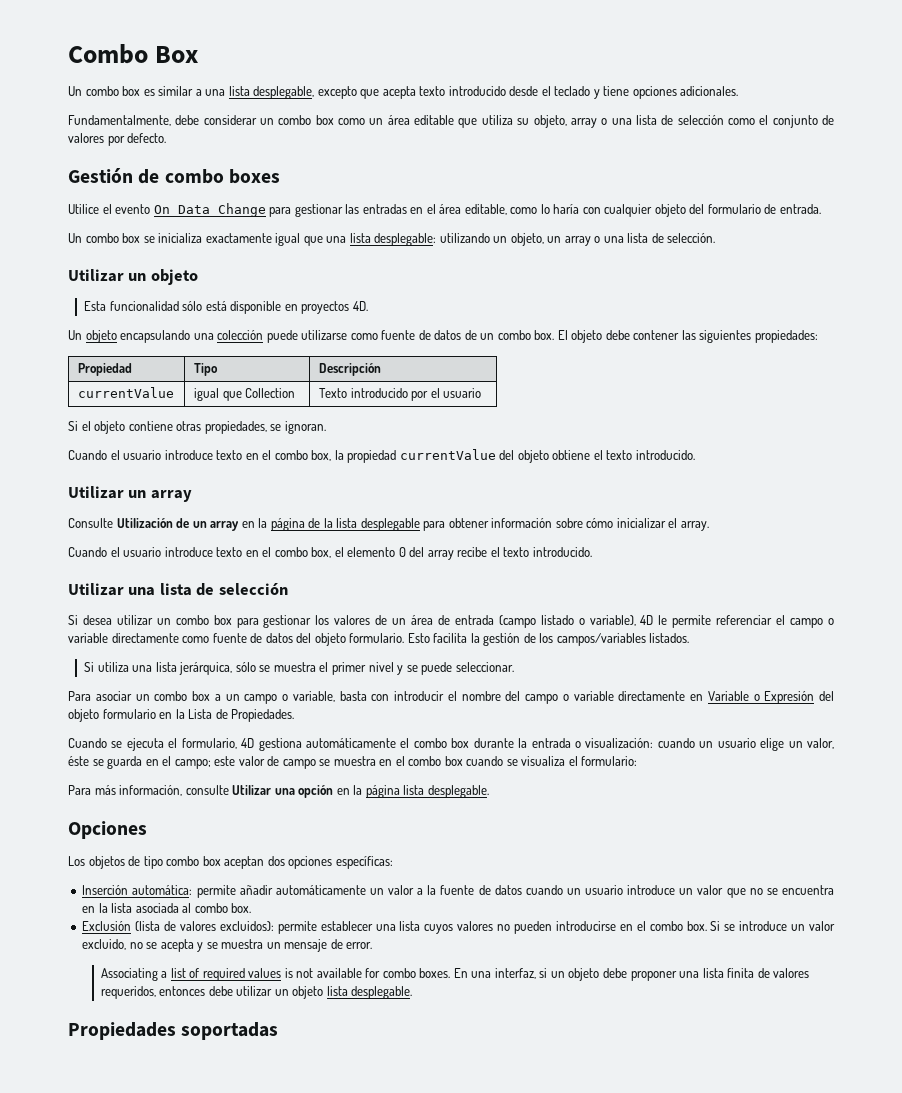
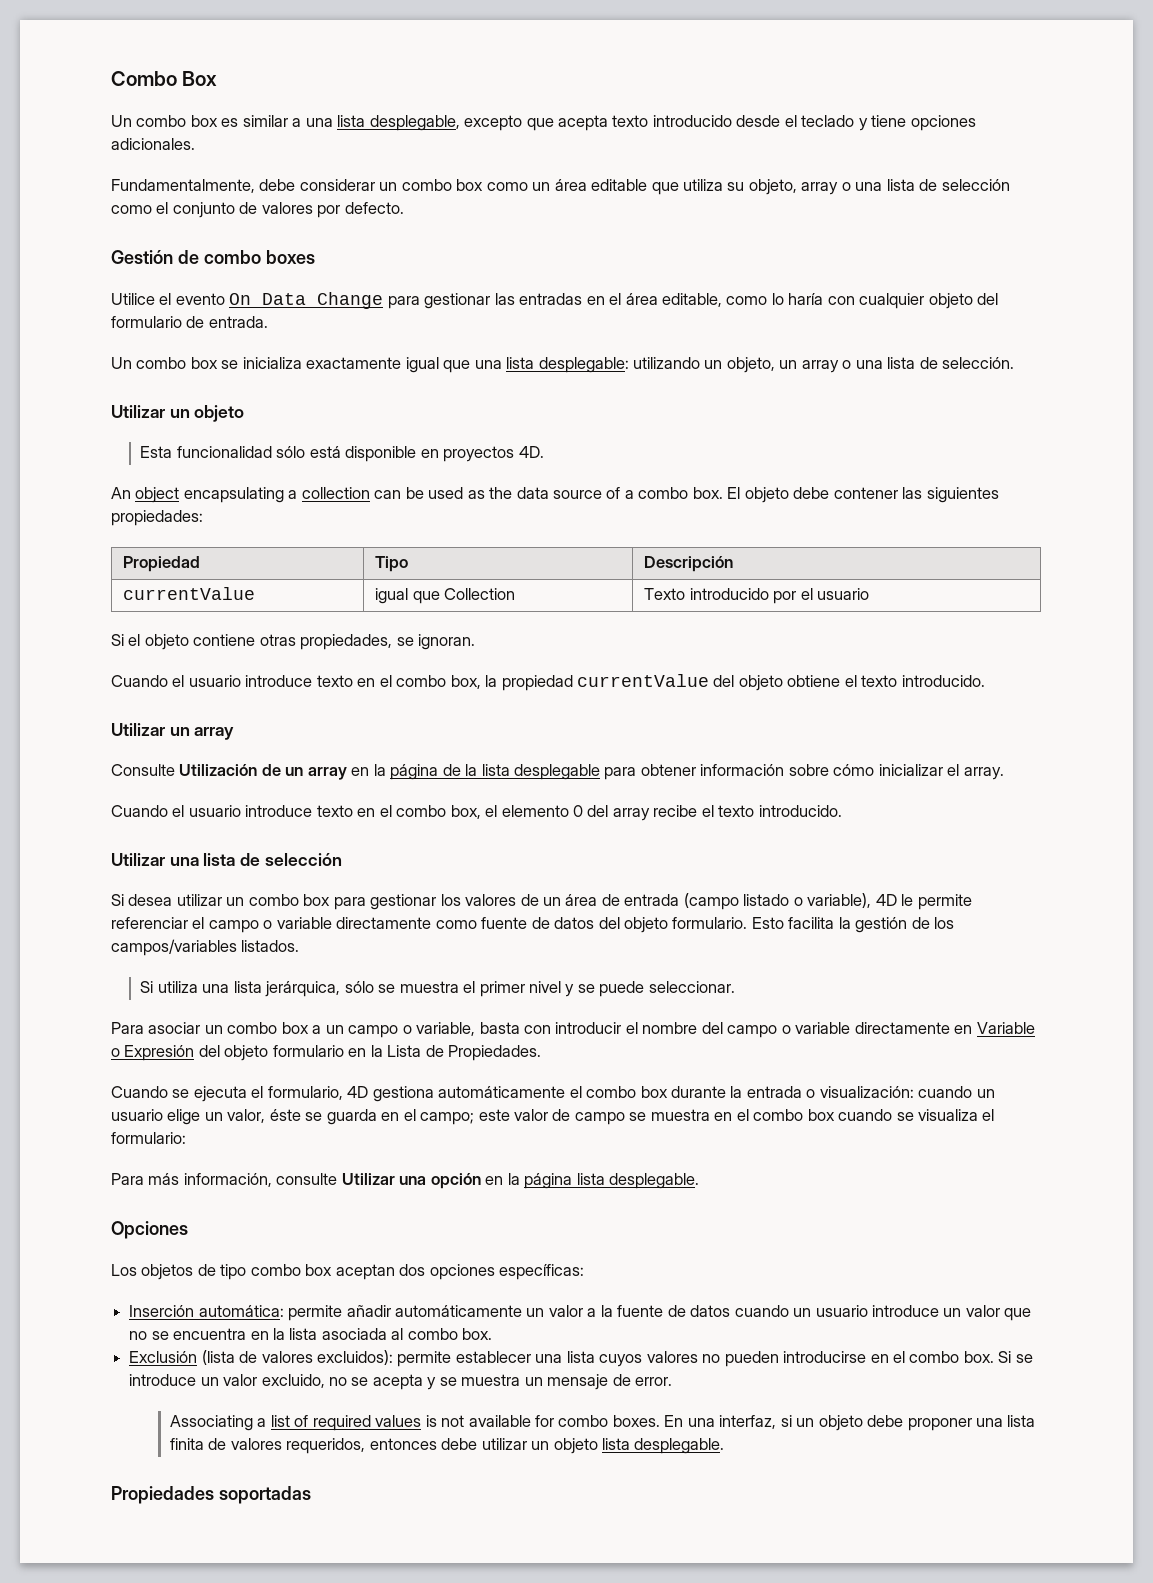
- Un objeto encapsulando una colección puede utilizarse como fuente de datos de un combo box.
+ An object encapsulating a collection can be used as the data source of a combo box.

